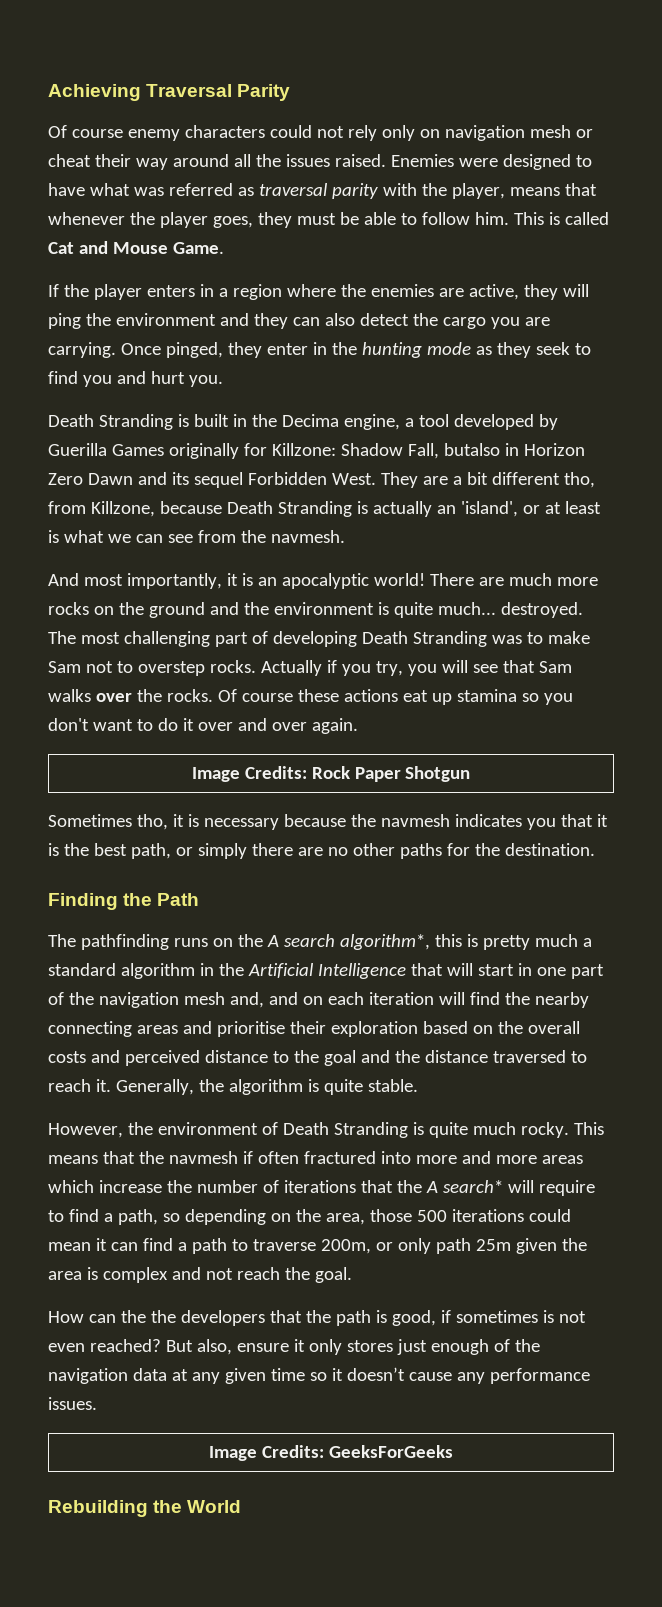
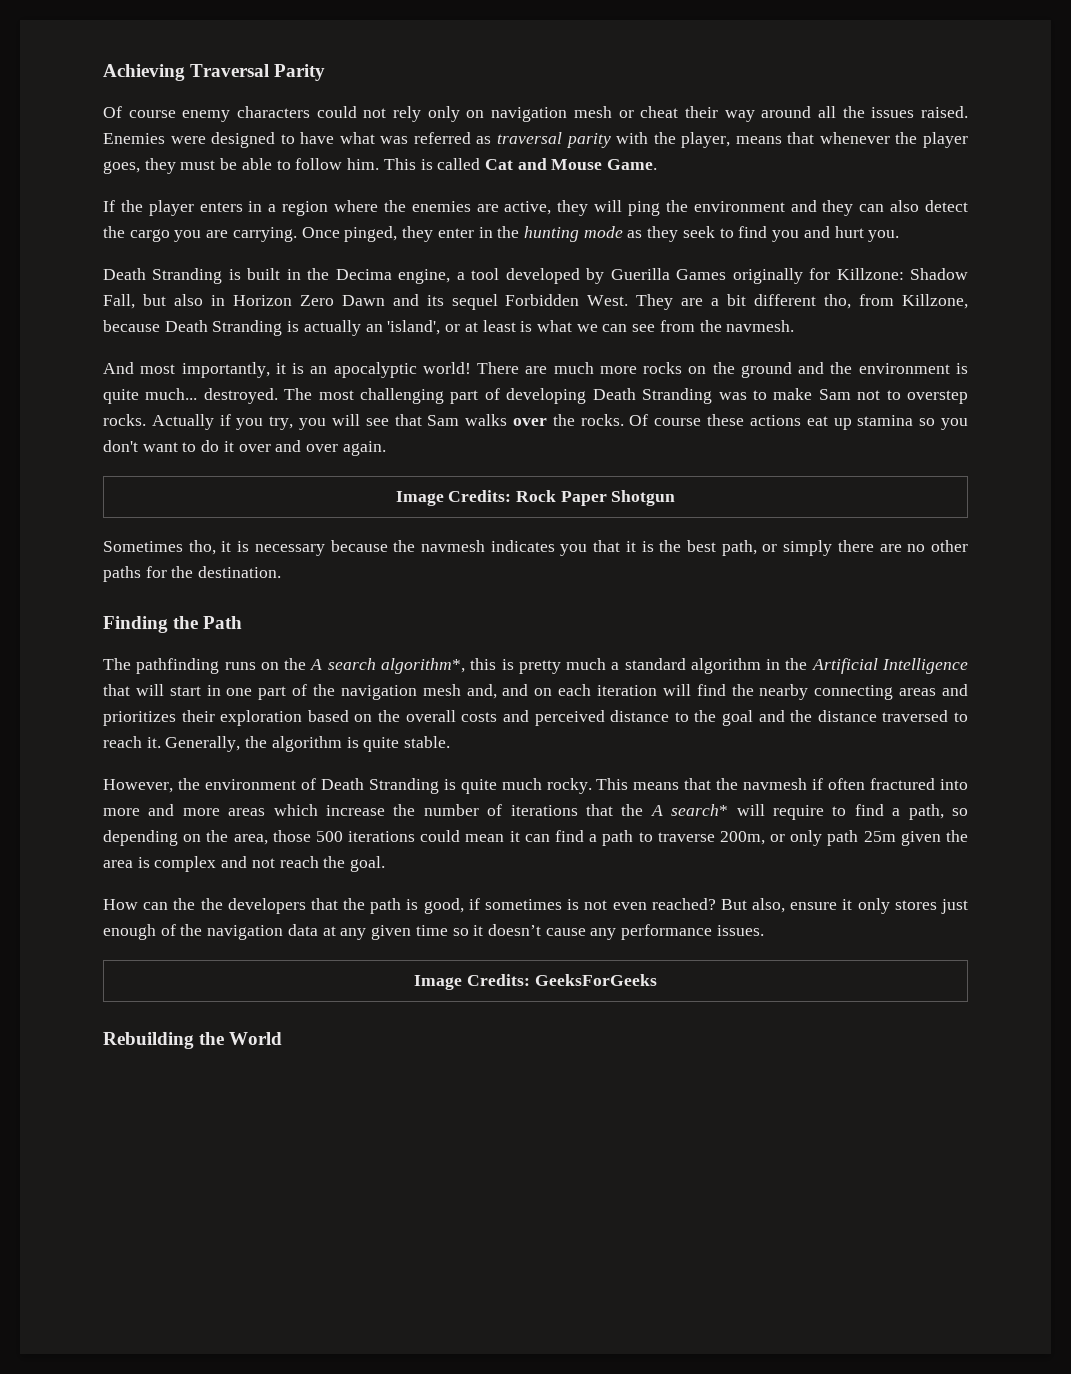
- Death Stranding is built in the Decima engine, a tool developed by Guerilla Games originally for Killzone: Shadow Fall, butalso in Horizon Zero Dawn and its sequel Forbidden West.
+ Death Stranding is built in the Decima engine, a tool developed by Guerilla Games originally for Killzone: Shadow Fall, but also in Horizon Zero Dawn and its sequel Forbidden West.
- The pathfinding runs on the A search algorithm*, this is pretty much a standard algorithm in the Artificial Intelligence that will start in one part of the navigation mesh and, and on each iteration will find the nearby connecting areas and prioritise their exploration based on the overall costs and perceived distance to the goal and the distance traversed to reach it.
+ The pathfinding runs on the A search algorithm*, this is pretty much a standard algorithm in the Artificial Intelligence that will start in one part of the navigation mesh and, and on each iteration will find the nearby connecting areas and prioritizes their exploration based on the overall costs and perceived distance to the goal and the distance traversed to reach it.

